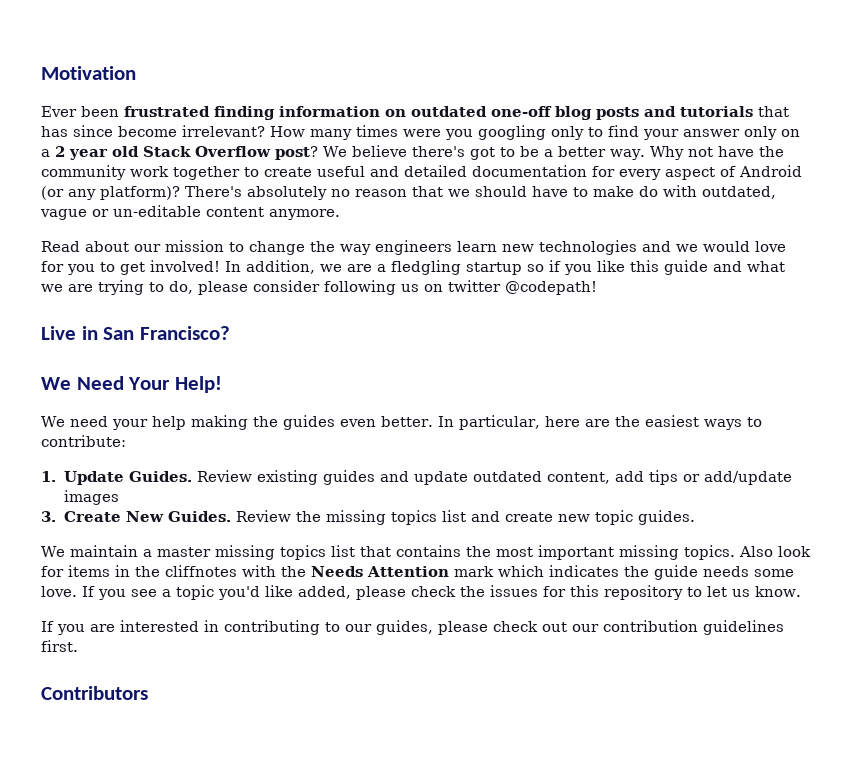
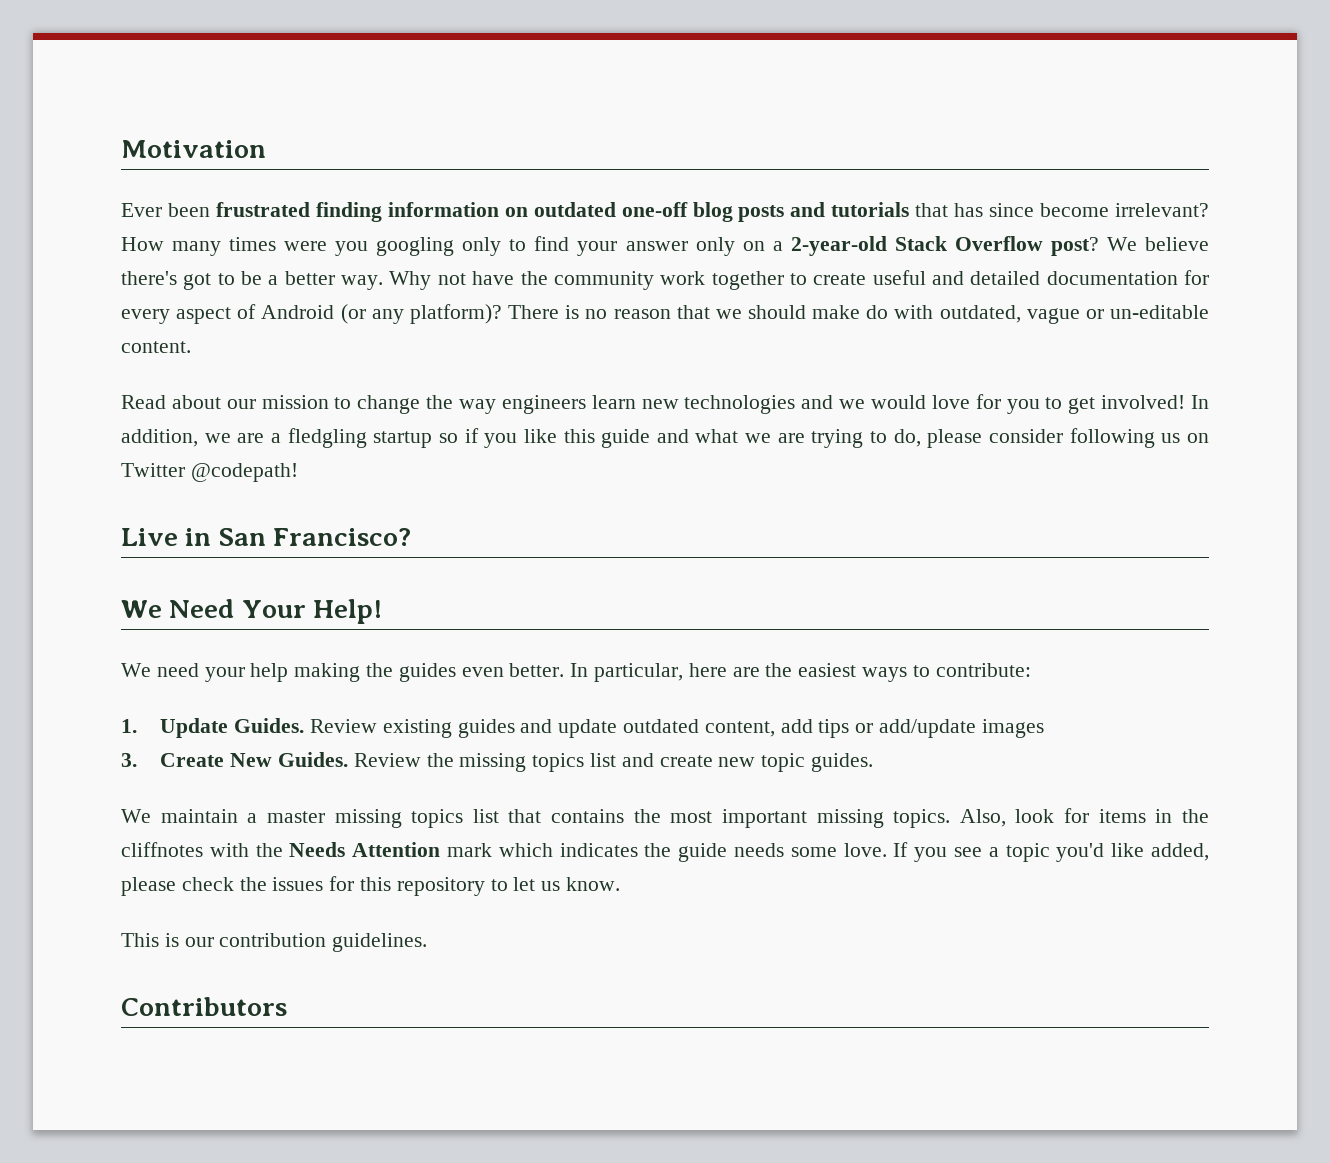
- How many times were you googling only to find your answer only on a 2 year old Stack Overflow post?
+ How many times were you googling only to find your answer only on a 2-year-old Stack Overflow post?
- There's absolutely no reason that we should have to make do with outdated, vague or un-editable content anymore.
+ There is no reason that we should make do with outdated, vague or un-editable content.
- In addition, we are a fledgling startup so if you like this guide and what we are trying to do, please consider following us on twitter @codepath!
+ In addition, we are a fledgling startup so if you like this guide and what we are trying to do, please consider following us on Twitter @codepath!
- Also look for items in the cliffnotes with the Needs Attention mark which indicates the guide needs some love.
+ Also, look for items in the cliffnotes with the Needs Attention mark which indicates the guide needs some love.
- If you are interested in contributing to our guides, please check out our contribution guidelines first.
+ This is our contribution guidelines.

